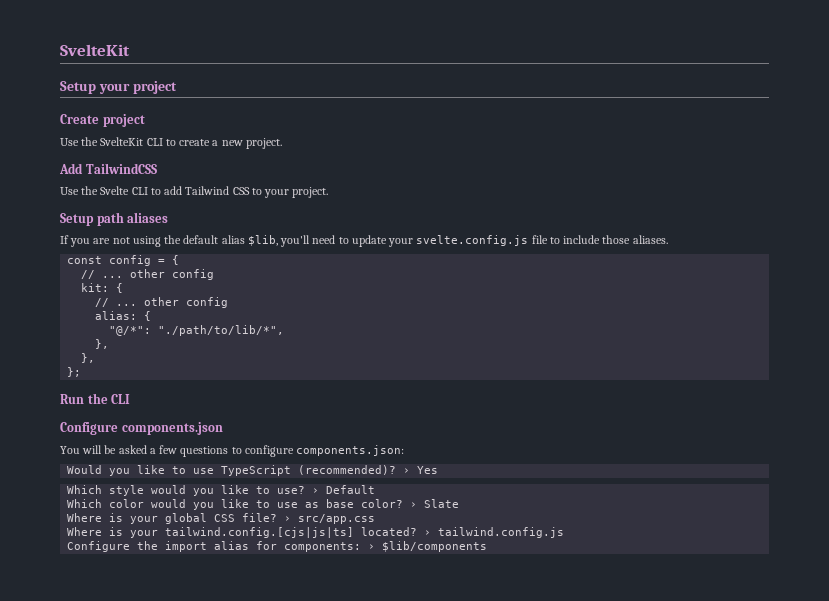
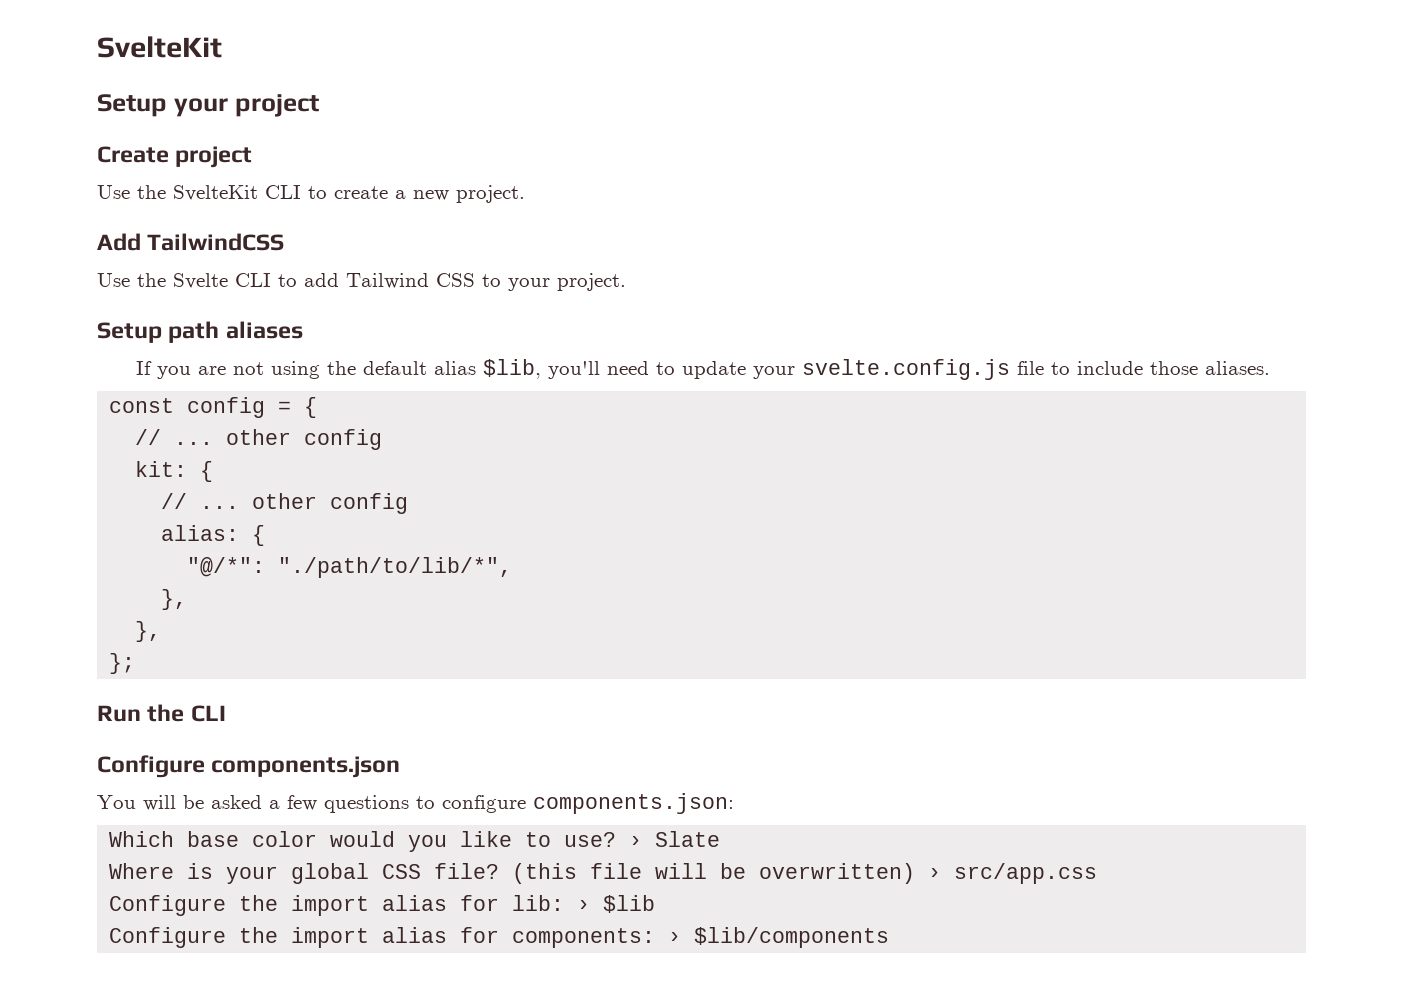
- Would you like to use TypeScript (recommended)? › Yes
- Which style would you like to use?
+ Which base color would you like to use?
- › Default
- Which color would you like to use as base color? › Slate
+ › Slate
- › src/app.css
- Where is your tailwind.config.[cjs|js|ts] located? › tailwind.config.js
+ (this file will be overwritten) › src/app.css
+ Configure the import alias for lib: › $lib

